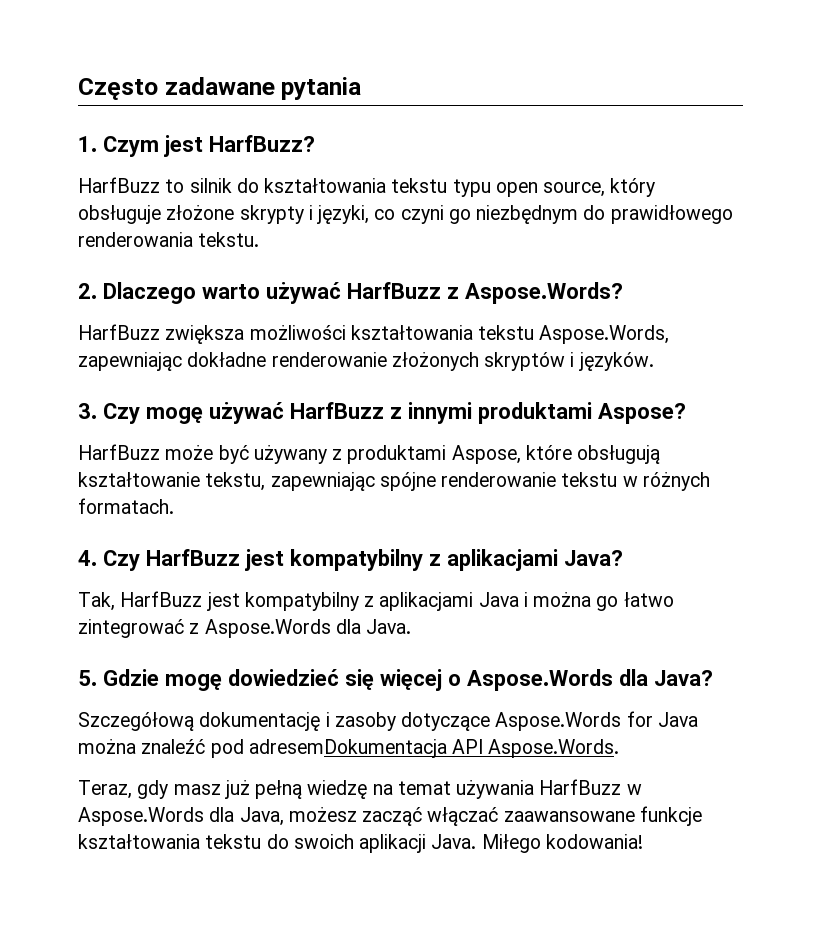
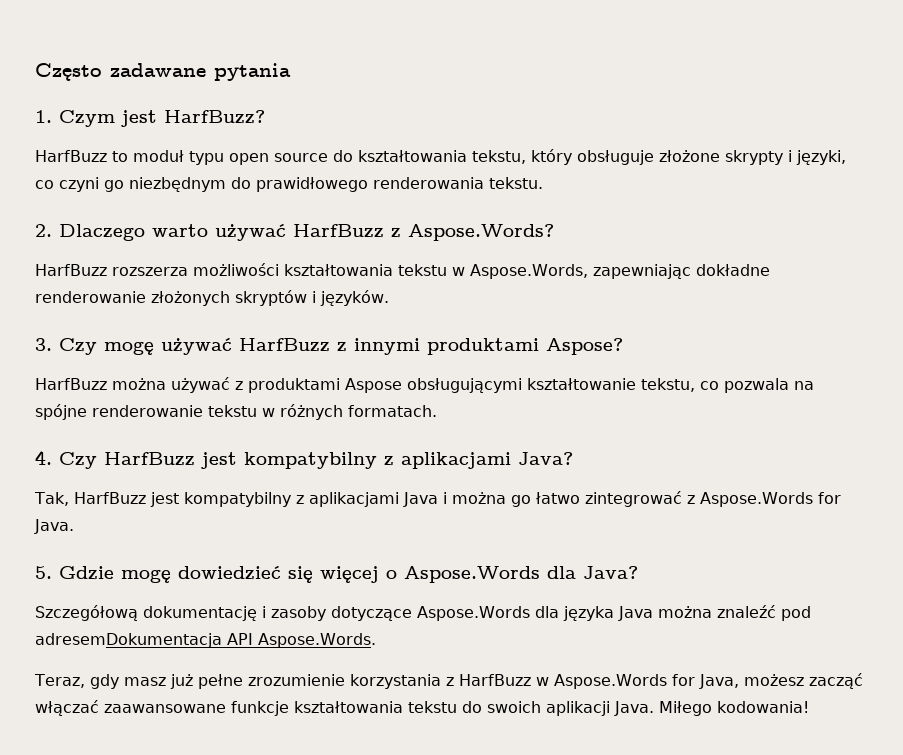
- HarfBuzz to silnik do kształtowania tekstu typu open source, który obsługuje złożone skrypty i języki, co czyni go niezbędnym do prawidłowego renderowania tekstu.
+ HarfBuzz to moduł typu open source do kształtowania tekstu, który obsługuje złożone skrypty i języki, co czyni go niezbędnym do prawidłowego renderowania tekstu.
- HarfBuzz zwiększa możliwości kształtowania tekstu Aspose.Words, zapewniając dokładne renderowanie złożonych skryptów i języków.
+ HarfBuzz rozszerza możliwości kształtowania tekstu w Aspose.Words, zapewniając dokładne renderowanie złożonych skryptów i języków.
- HarfBuzz może być używany z produktami Aspose, które obsługują kształtowanie tekstu, zapewniając spójne renderowanie tekstu w różnych formatach.
+ HarfBuzz można używać z produktami Aspose obsługującymi kształtowanie tekstu, co pozwala na spójne renderowanie tekstu w różnych formatach.
- Tak, HarfBuzz jest kompatybilny z aplikacjami Java i można go łatwo zintegrować z Aspose.Words dla Java.
+ Tak, HarfBuzz jest kompatybilny z aplikacjami Java i można go łatwo zintegrować z Aspose.Words for Java.
- Szczegółową dokumentację i zasoby dotyczące Aspose.Words for Java można znaleźć pod adresemDokumentacja API Aspose.Words.
+ Szczegółową dokumentację i zasoby dotyczące Aspose.Words dla języka Java można znaleźć pod adresemDokumentacja API Aspose.Words.
- Teraz, gdy masz już pełną wiedzę na temat używania HarfBuzz w Aspose.Words dla Java, możesz zacząć włączać zaawansowane funkcje kształtowania tekstu do swoich aplikacji Java.
+ Teraz, gdy masz już pełne zrozumienie korzystania z HarfBuzz w Aspose.Words for Java, możesz zacząć włączać zaawansowane funkcje kształtowania tekstu do swoich aplikacji Java.

